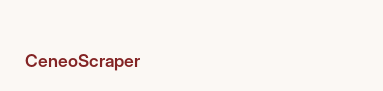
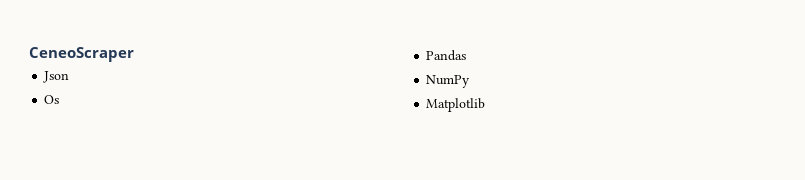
+ Json
+ Os
+ Pandas
+ NumPy
+ Matplotlib

